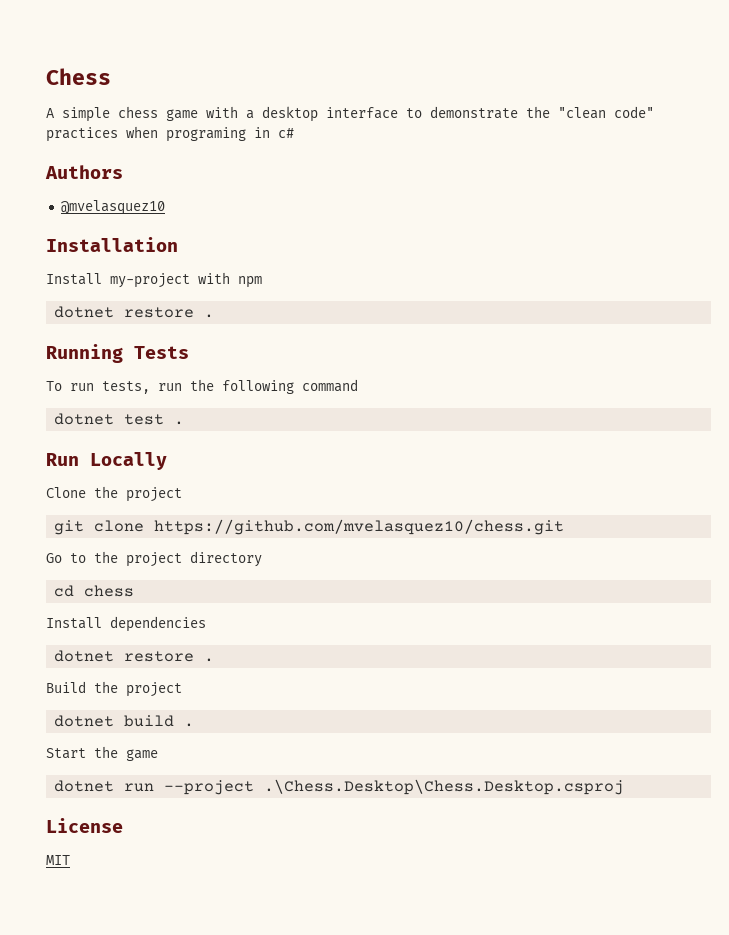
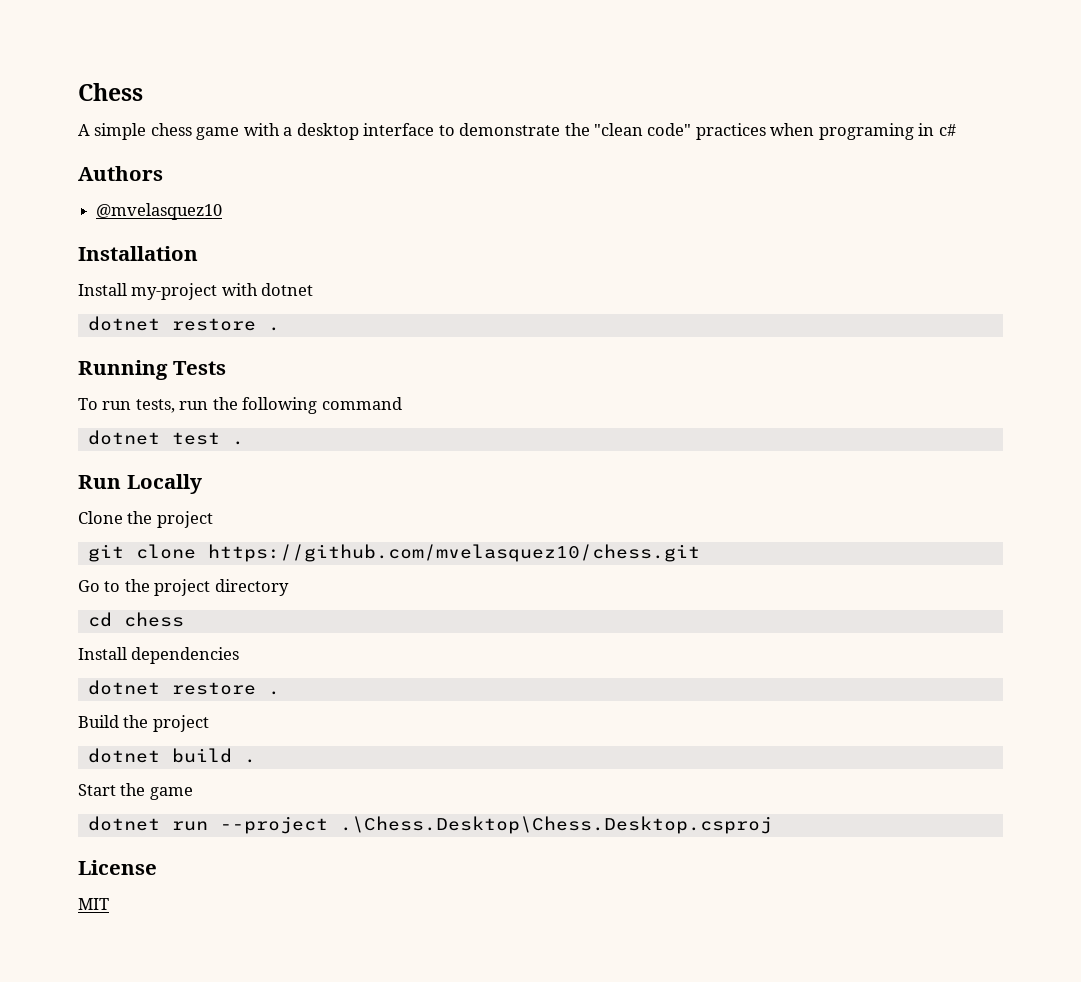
- Install my-project with npm
+ Install my-project with dotnet

